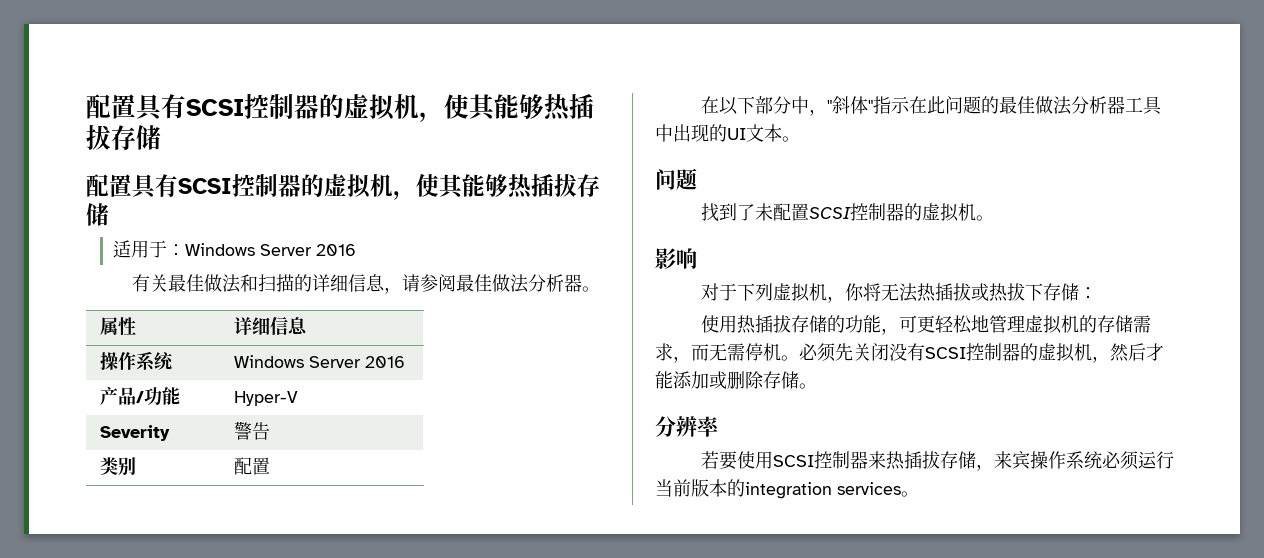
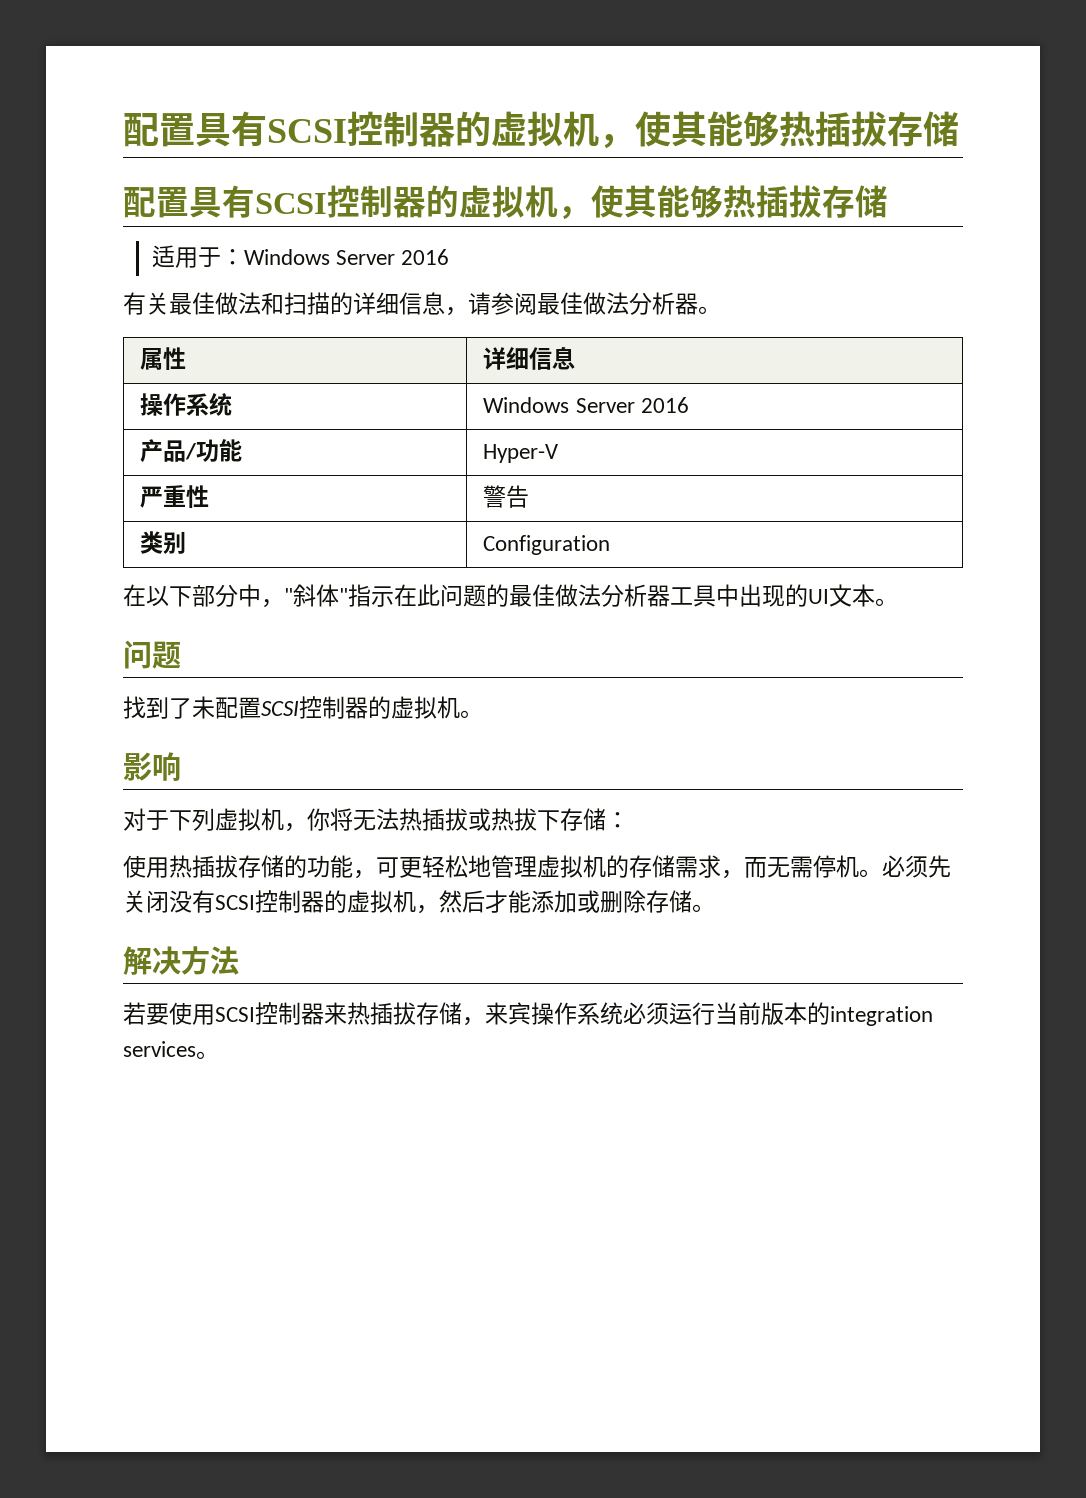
- Severity | 警告
+ 严重性 | 警告
- 类别 | 配置
+ 类别 | Configuration
- 分辨率
+ 解决方法

